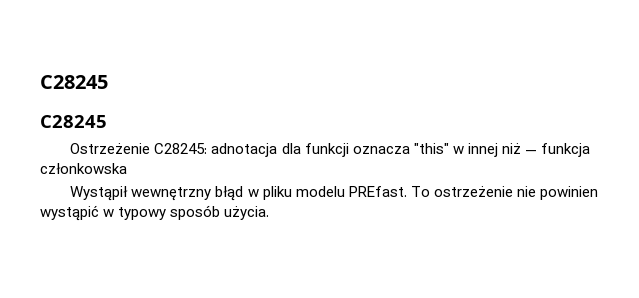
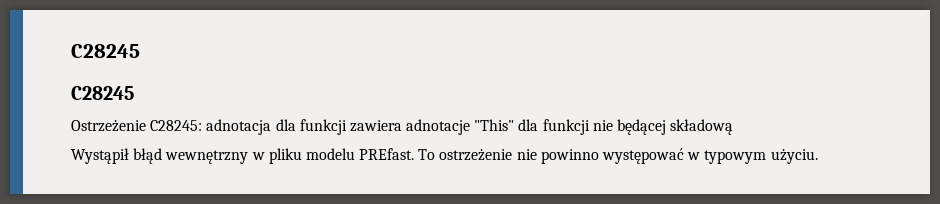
- Ostrzeżenie C28245: adnotacja dla funkcji oznacza "this" w innej niż — funkcja członkowska
+ Ostrzeżenie C28245: adnotacja dla funkcji zawiera adnotacje "This" dla funkcji nie będącej składową
- Wystąpił wewnętrzny błąd w pliku modelu PREfast.
+ Wystąpił błąd wewnętrzny w pliku modelu PREfast.
- To ostrzeżenie nie powinien wystąpić w typowy sposób użycia.
+ To ostrzeżenie nie powinno występować w typowym użyciu.

